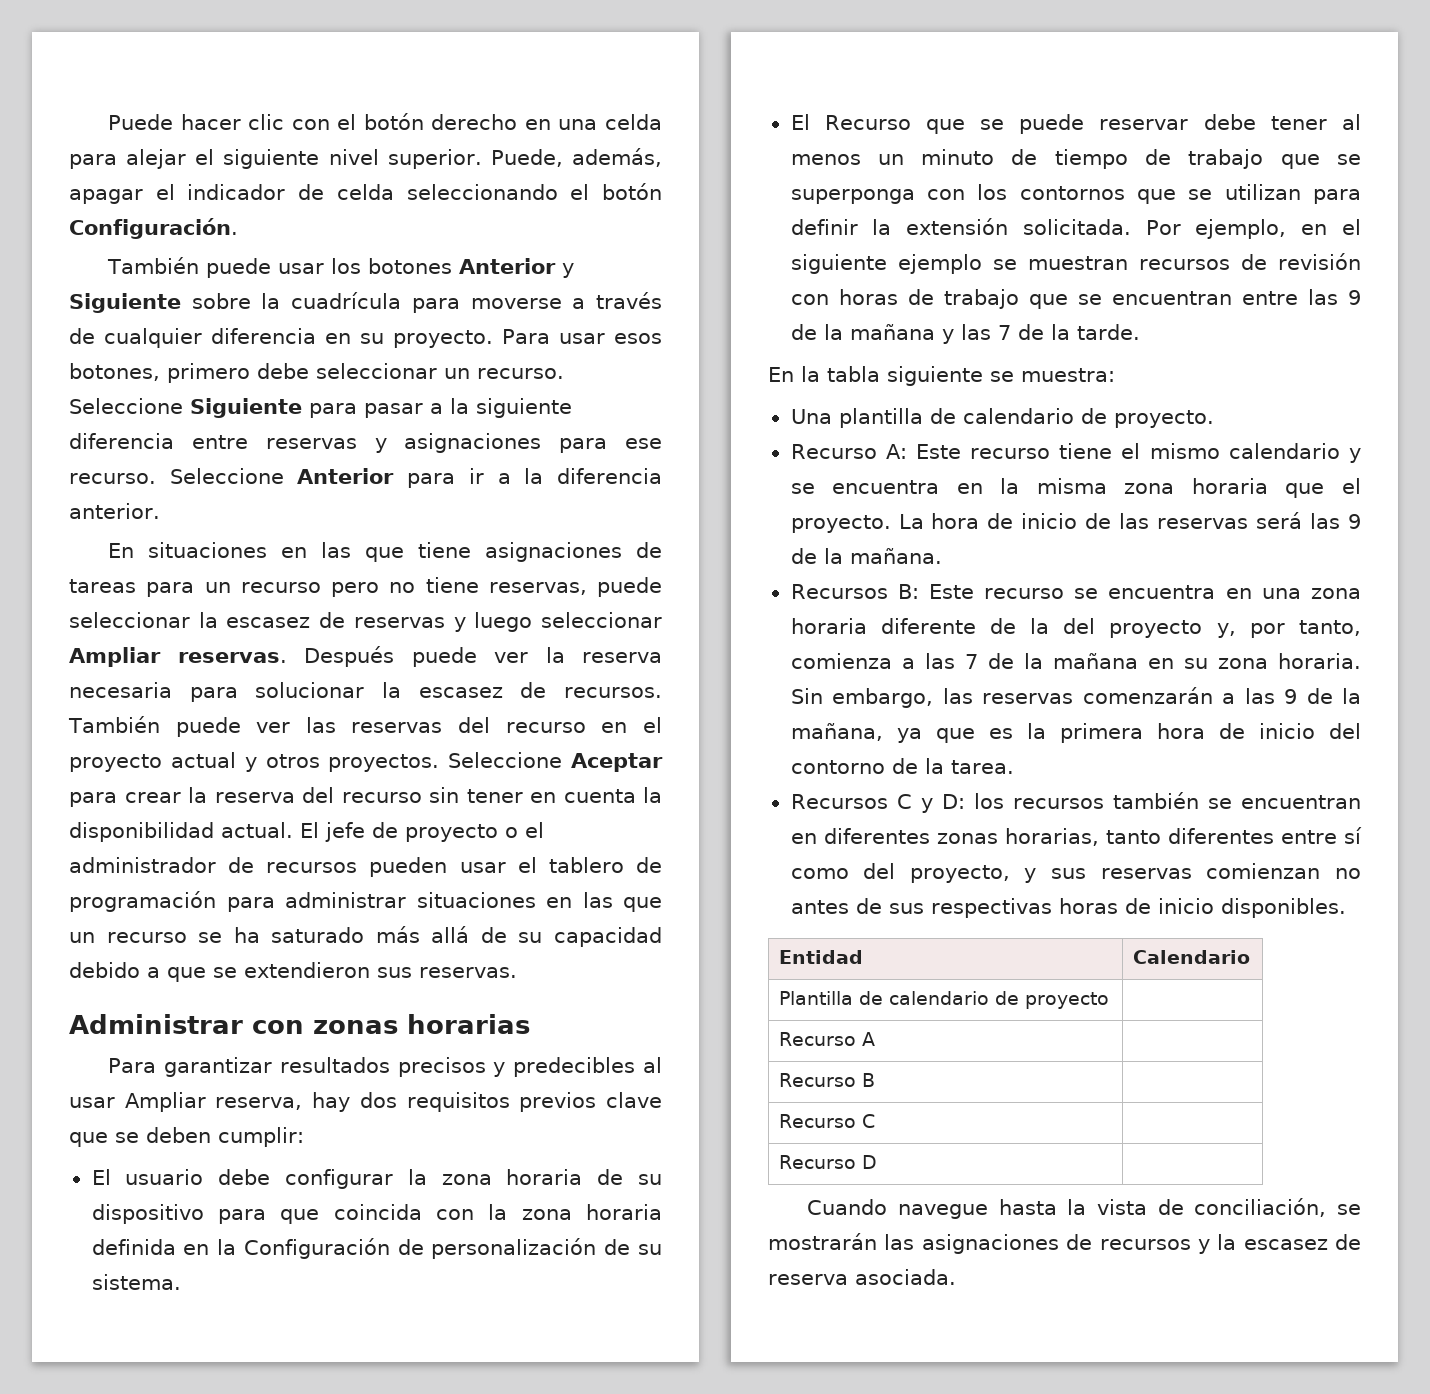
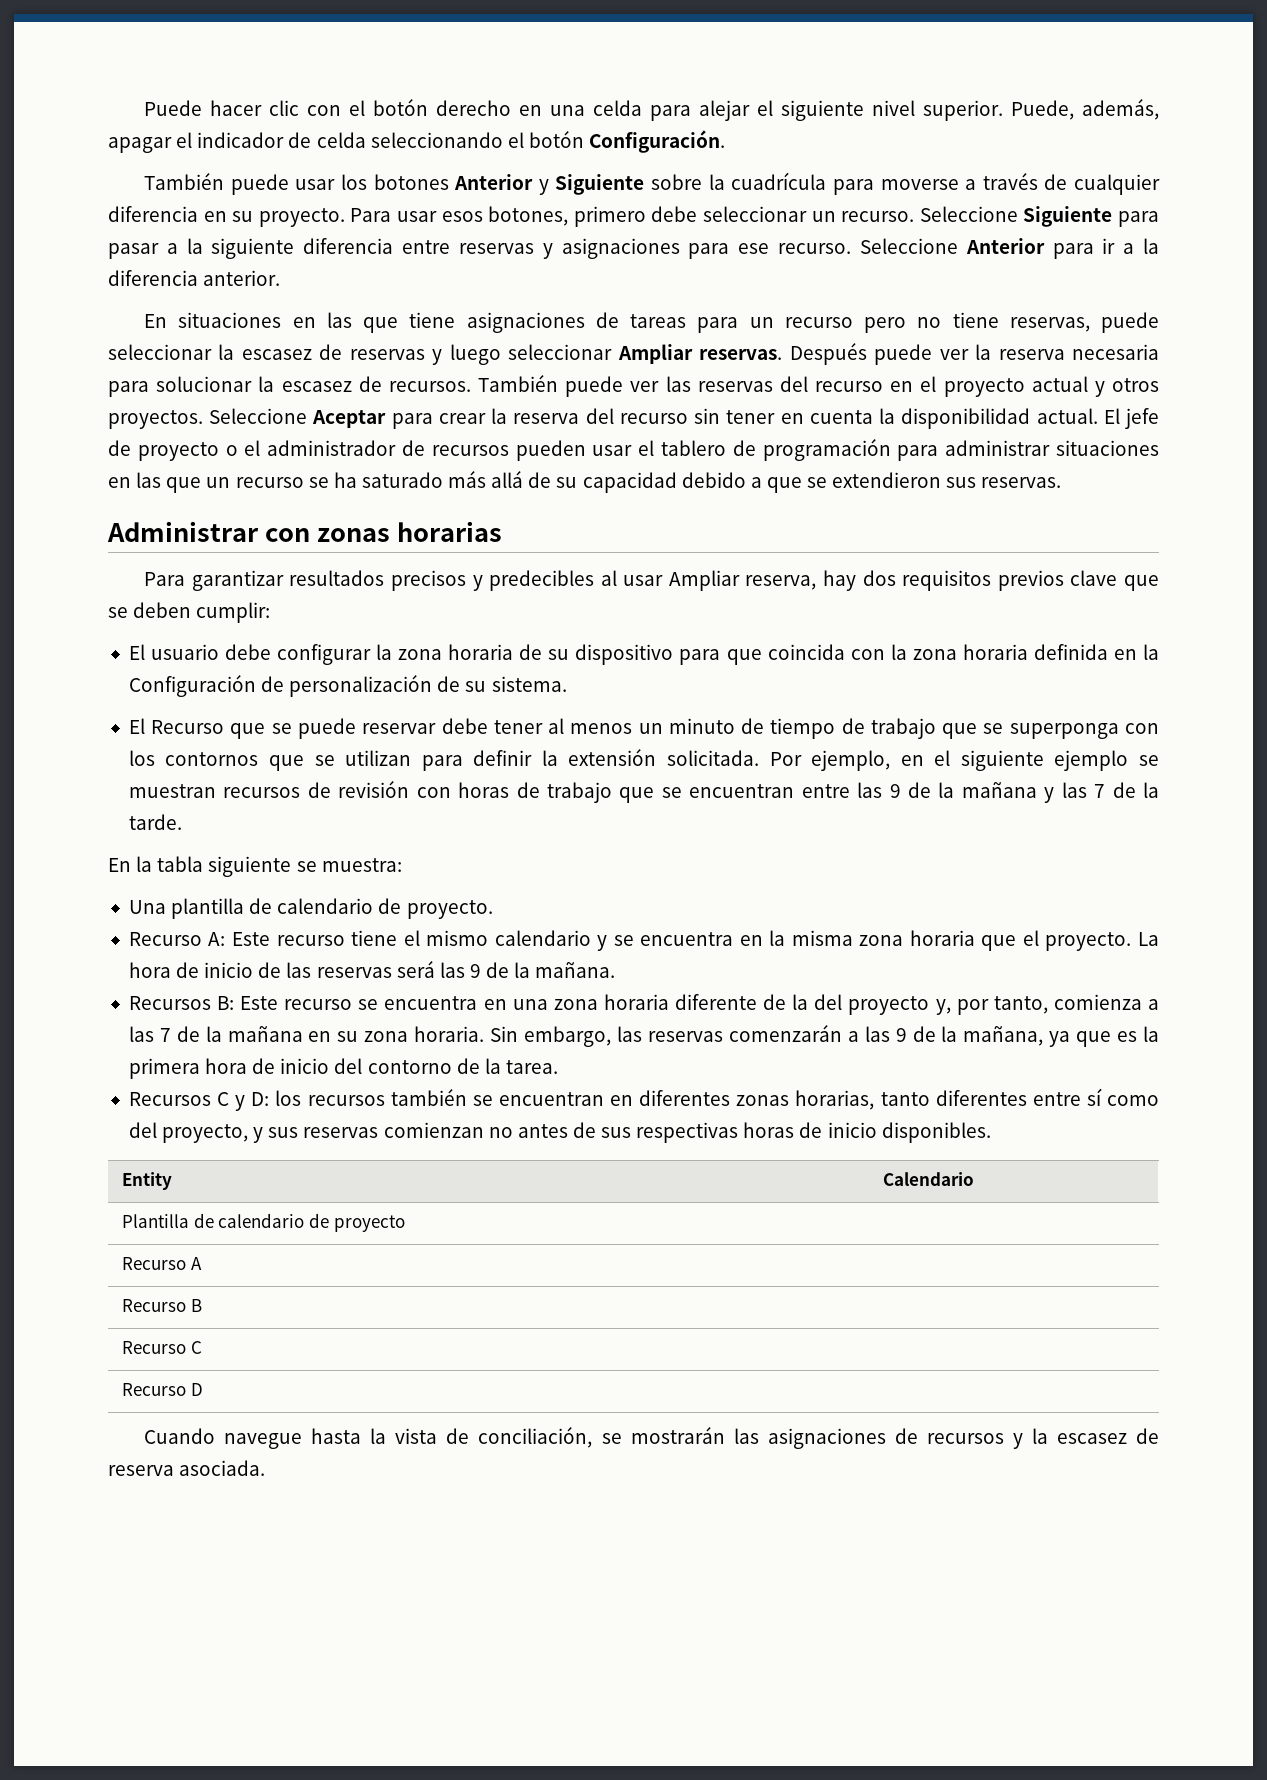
- Entidad | Calendario
+ Entity | Calendario

